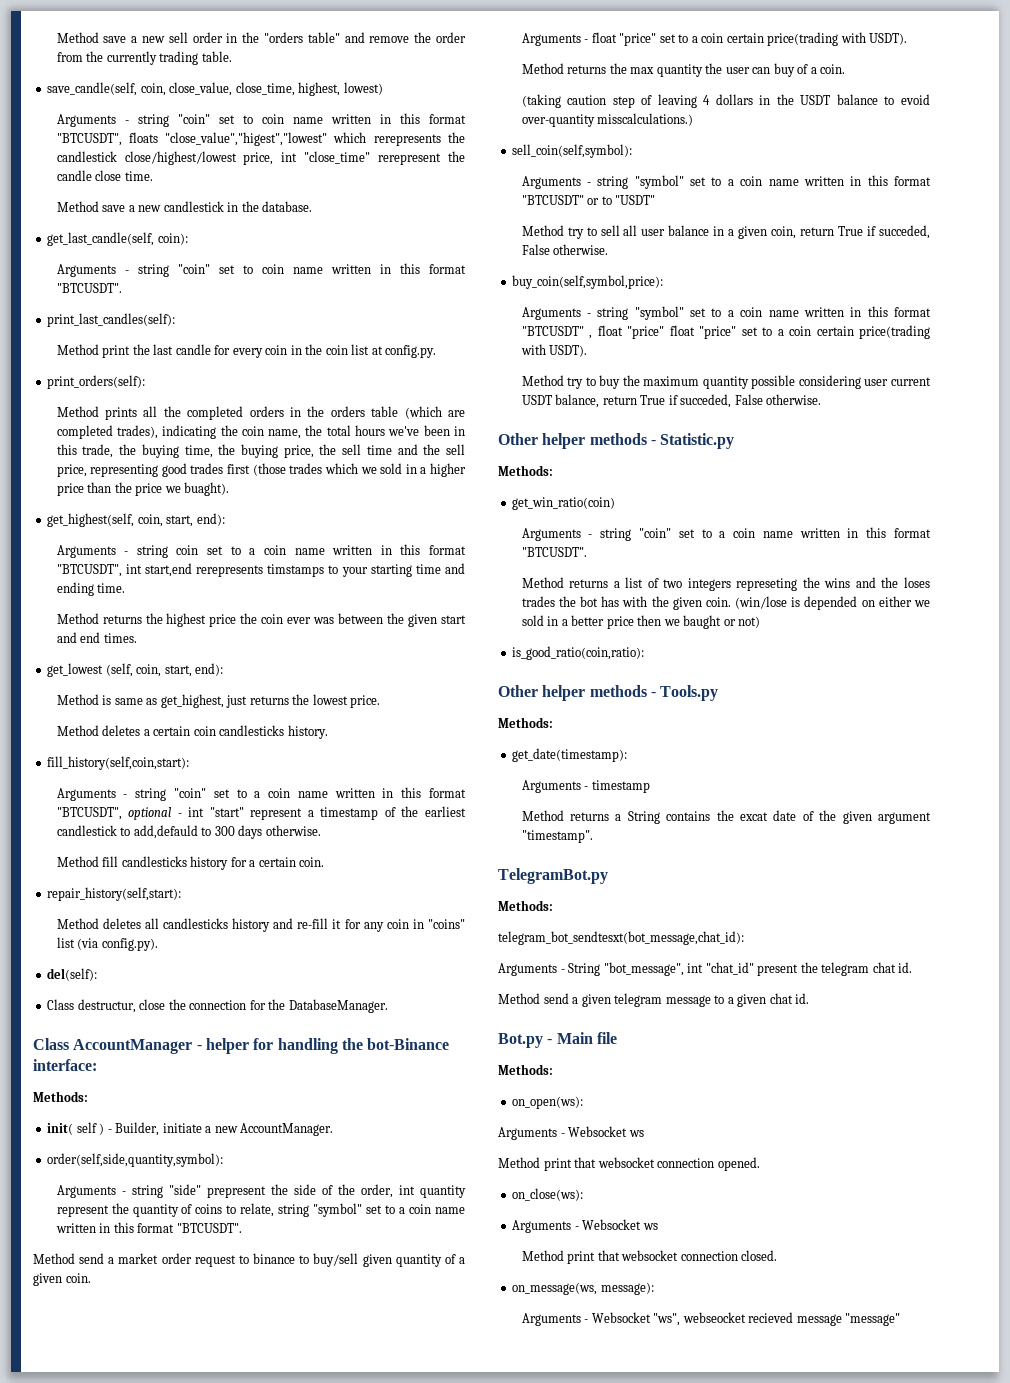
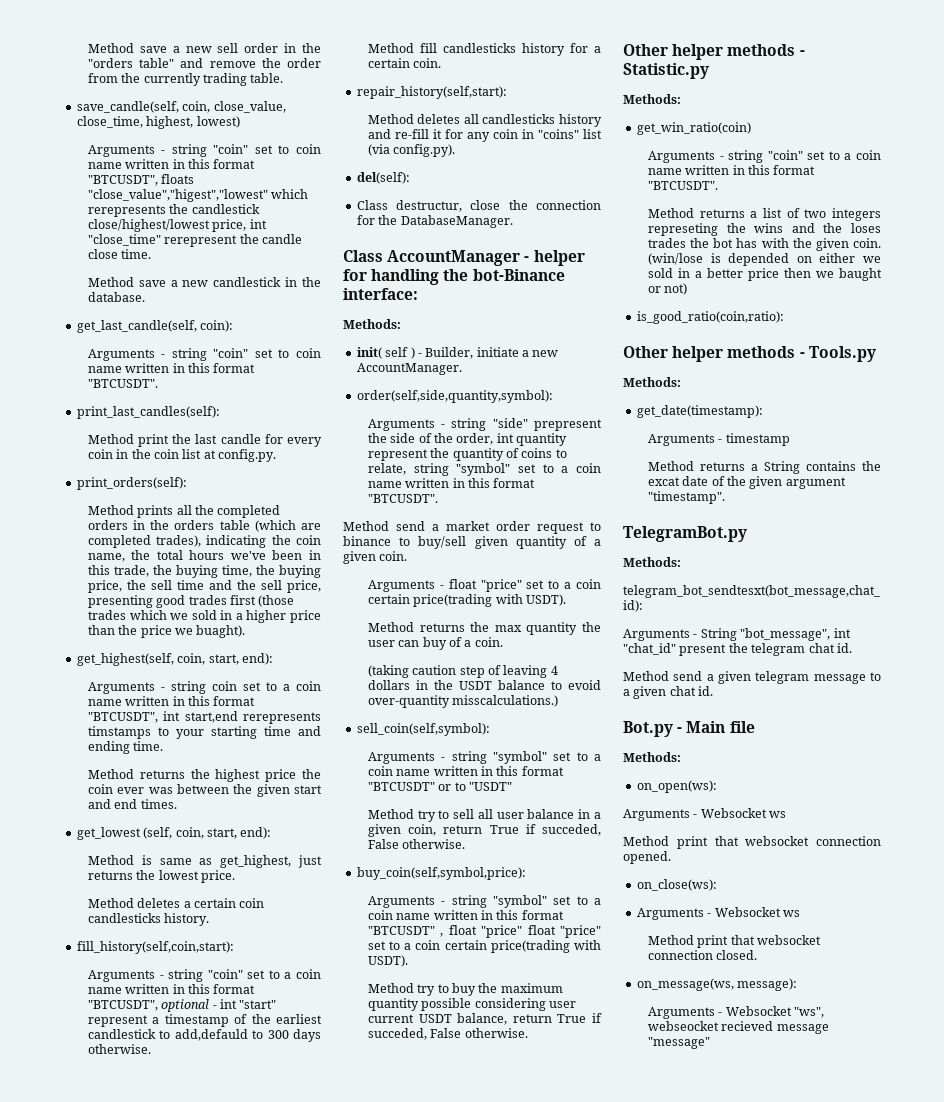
- Method prints all the completed orders in the orders table (which are completed trades), indicating the coin name, the total hours we've been in this trade, the buying time, the buying price, the sell time and the sell price, representing good trades first (those trades which we sold in a higher price than the price we buaght).
+ Method prints all the completed orders in the orders table (which are completed trades), indicating the coin name, the total hours we've been in this trade, the buying time, the buying price, the sell time and the sell price, presenting good trades first (those trades which we sold in a higher price than the price we buaght).

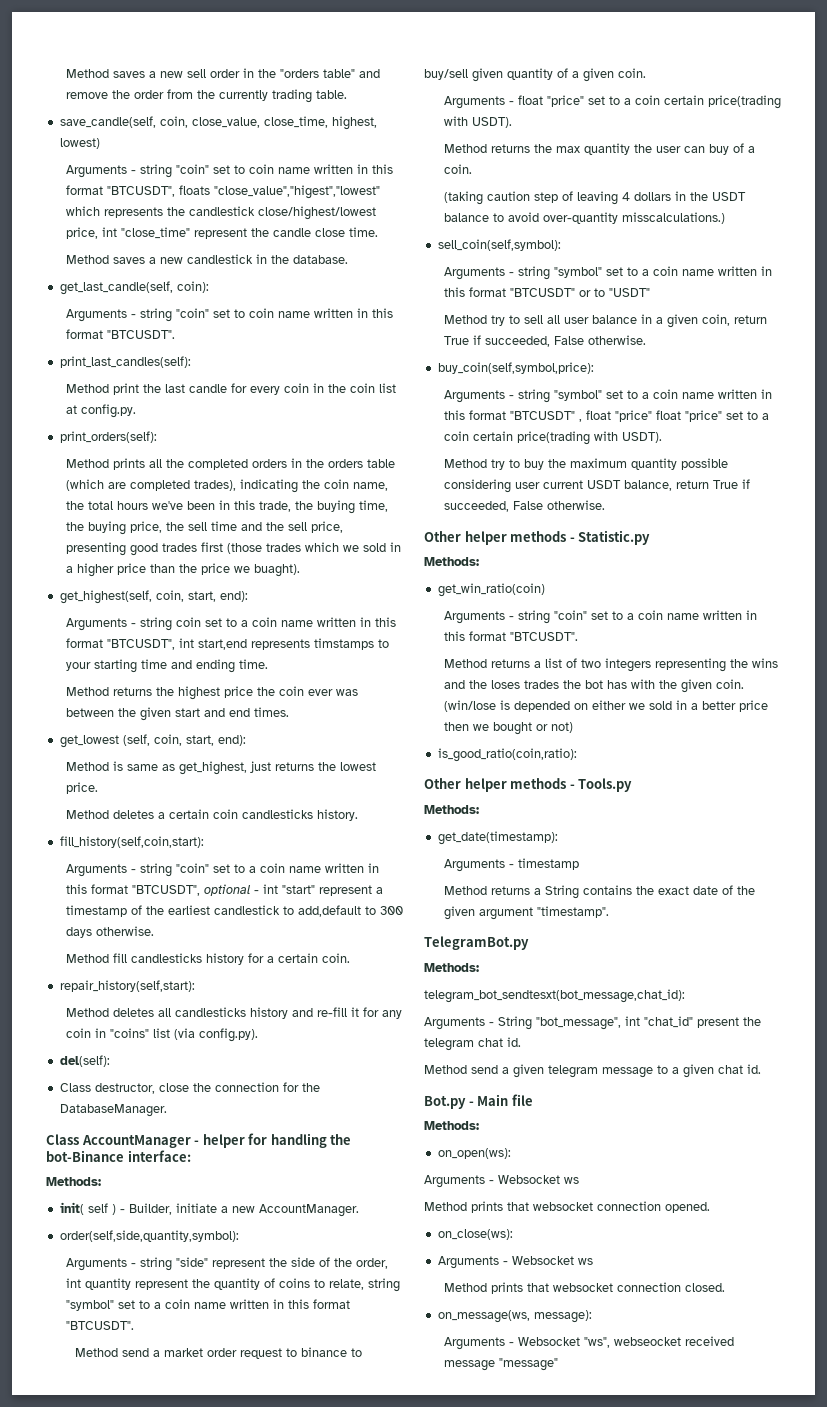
- Method save a new sell order in the "orders table" and remove the order from the currently trading table.
+ Method saves a new sell order in the "orders table" and remove the order from the currently trading table.
- Arguments - string "coin" set to coin name written in this format "BTCUSDT", floats "close_value","higest","lowest" which rerepresents the candlestick close/highest/lowest price, int "close_time" rerepresent the candle close time.
+ Arguments - string "coin" set to coin name written in this format "BTCUSDT", floats "close_value","higest","lowest" which represents the candlestick close/highest/lowest price, int "close_time" represent the candle close time.
- Method save a new candlestick in the database.
+ Method saves a new candlestick in the database.
- Arguments - string coin set to a coin name written in this format "BTCUSDT", int start,end rerepresents timstamps to your starting time and ending time.
+ Arguments - string coin set to a coin name written in this format "BTCUSDT", int start,end represents timstamps to your starting time and ending time.
- Arguments - string "coin" set to a coin name written in this format "BTCUSDT", optional - int "start" represent a timestamp of the earliest candlestick to add,defauld to 300 days otherwise.
+ Arguments - string "coin" set to a coin name written in this format "BTCUSDT", optional - int "start" represent a timestamp of the earliest candlestick to add,default to 300 days otherwise.
- Class destructur, close the connection for the DatabaseManager.
+ Class destructor, close the connection for the DatabaseManager.
- Arguments - string "side" prepresent the side of the order, int quantity represent the quantity of coins to relate, string "symbol" set to a coin name written in this format "BTCUSDT".
+ Arguments - string "side" represent the side of the order, int quantity represent the quantity of coins to relate, string "symbol" set to a coin name written in this format "BTCUSDT".
- (taking caution step of leaving 4 dollars in the USDT balance to evoid over-quantity misscalculations.)
+ (taking caution step of leaving 4 dollars in the USDT balance to avoid over-quantity misscalculations.)
- Method try to sell all user balance in a given coin, return True if succeded, False otherwise.
+ Method try to sell all user balance in a given coin, return True if succeeded, False otherwise.
- Method try to buy the maximum quantity possible considering user current USDT balance, return True if succeded, False otherwise.
+ Method try to buy the maximum quantity possible considering user current USDT balance, return True if succeeded, False otherwise.
- Method returns a list of two integers represeting the wins and the loses trades the bot has with the given coin.
+ Method returns a list of two integers representing the wins and the loses trades the bot has with the given coin.
- (win/lose is depended on either we sold in a better price then we baught or not)
+ (win/lose is depended on either we sold in a better price then we bought or not)
- Method returns a String contains the excat date of the given argument "timestamp".
+ Method returns a String contains the exact date of the given argument "timestamp".
- Method print that websocket connection opened.
+ Method prints that websocket connection opened.
- Method print that websocket connection closed.
+ Method prints that websocket connection closed.
- Arguments - Websocket "ws", webseocket recieved message "message"
+ Arguments - Websocket "ws", webseocket received message "message"

